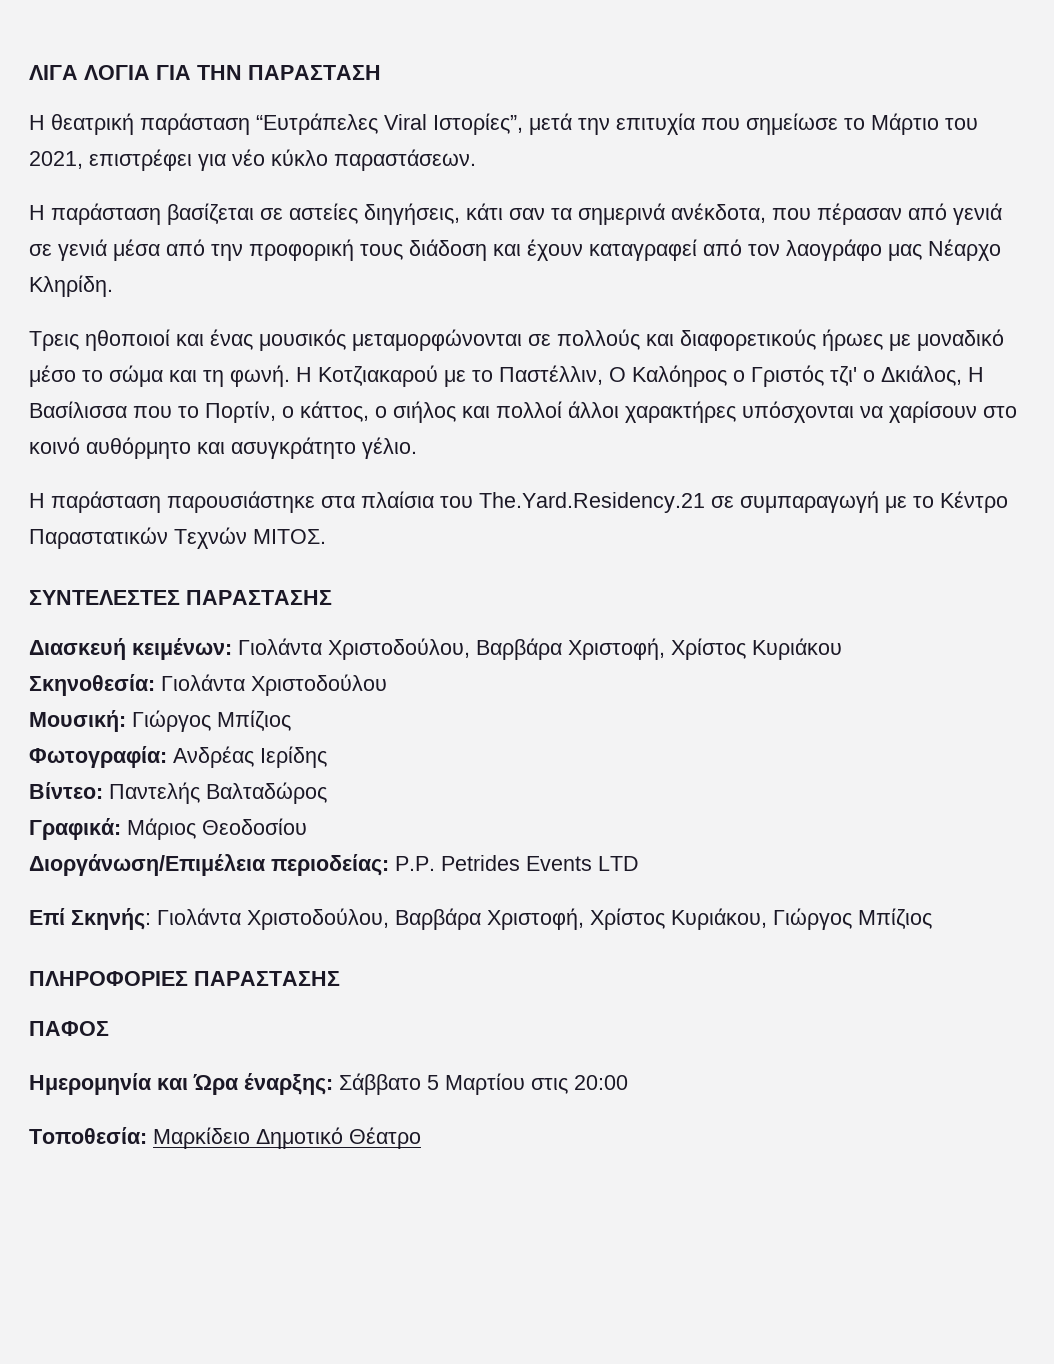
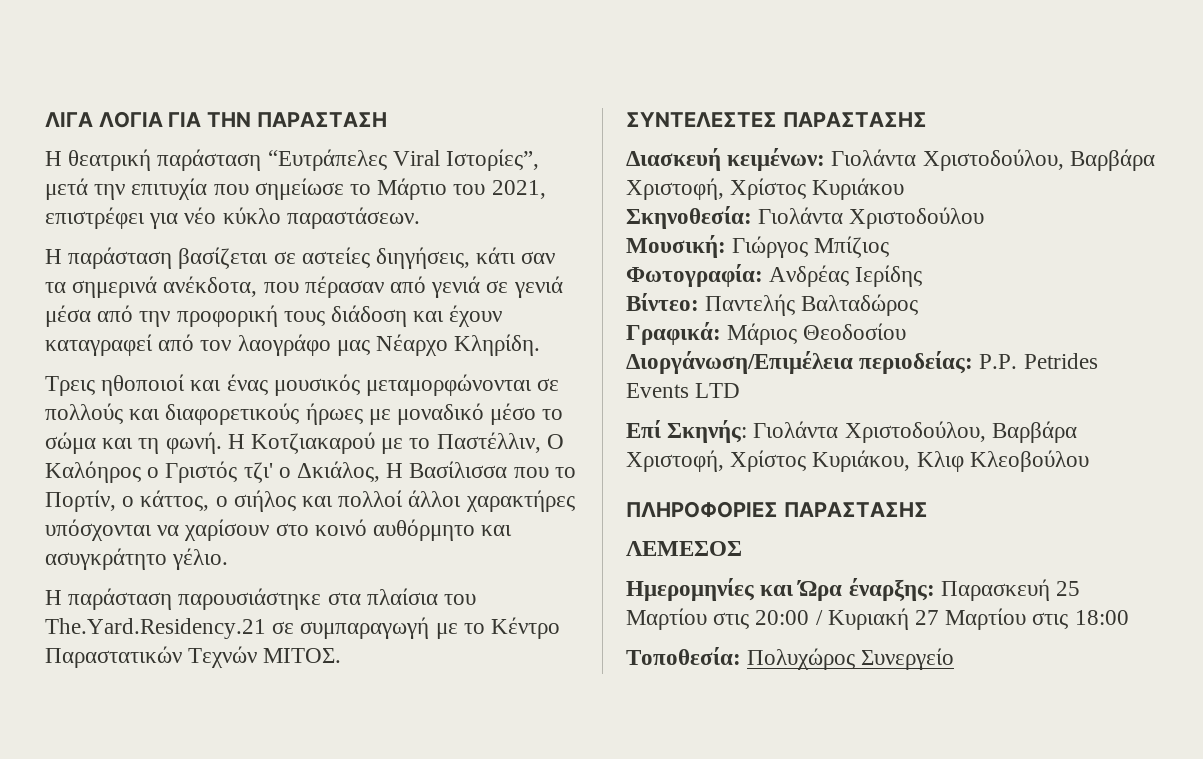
- Επί Σκηνής: Γιολάντα Χριστοδούλου, Βαρβάρα Χριστοφή, Χρίστος Κυριάκου, Γιώργος Μπίζιος
+ Επί Σκηνής: Γιολάντα Χριστοδούλου, Βαρβάρα Χριστοφή, Χρίστος Κυριάκου, Κλιφ Κλεοβούλου
- ΠΑΦΟΣ
- Ημερομηνία και Ώρα έναρξης: Σάββατο 5 Μαρτίου στις 20:00
- Τοποθεσία: Μαρκίδειο Δημοτικό Θέατρο
+ ΛΕΜΕΣΟΣ
+ Ημερομηνίες και Ώρα έναρξης: Παρασκευή 25 Μαρτίου στις 20:00 / Κυριακή 27 Μαρτίου στις 18:00
+ Τοποθεσία: Πολυχώρος Συνεργείο

